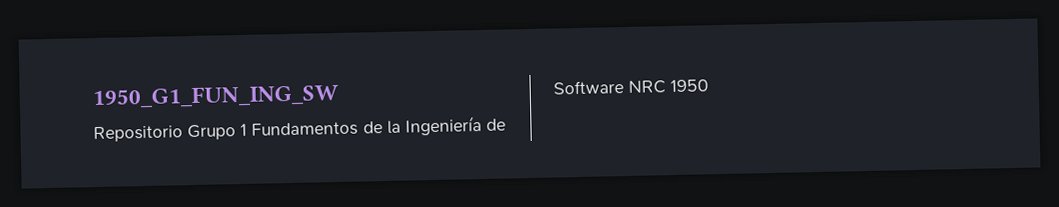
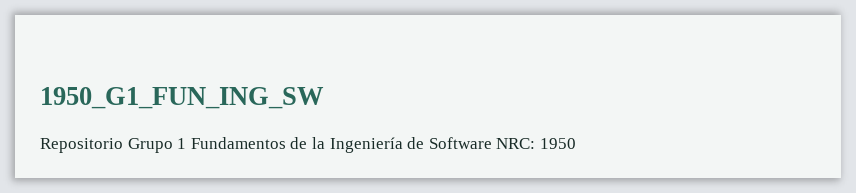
- Repositorio Grupo 1 Fundamentos de la Ingeniería de Software NRC 1950
+ Repositorio Grupo 1 Fundamentos de la Ingeniería de Software NRC: 1950

